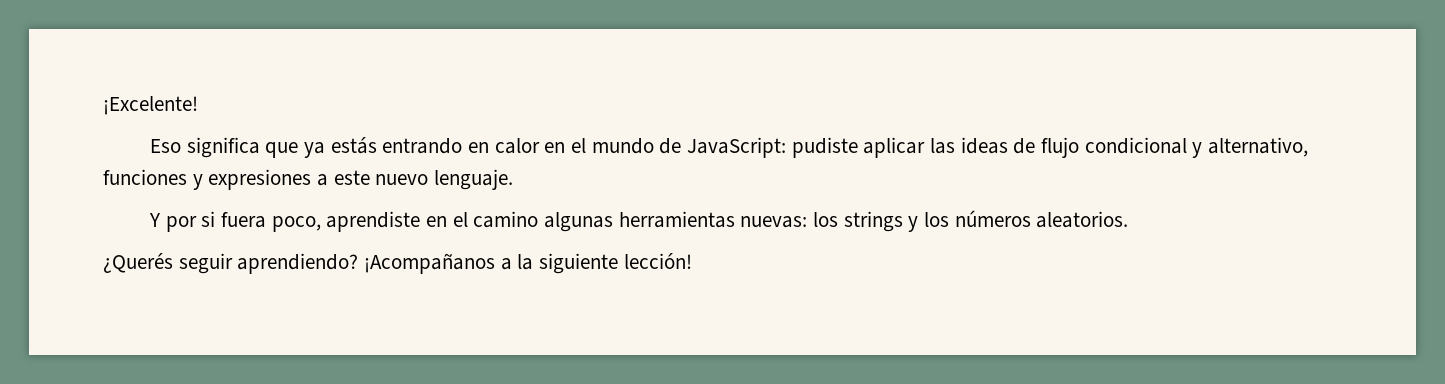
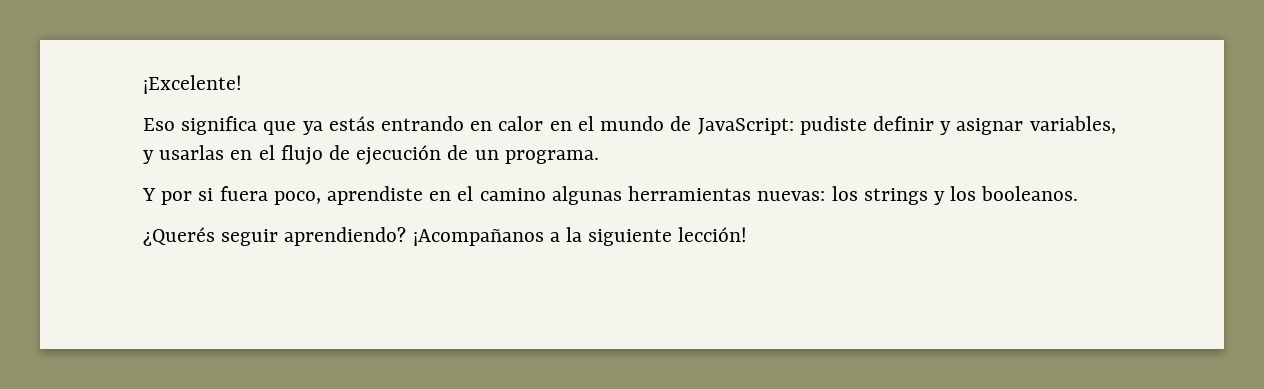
- Eso significa que ya estás entrando en calor en el mundo de JavaScript: pudiste aplicar las ideas de flujo condicional y alternativo, funciones y expresiones a este nuevo lenguaje.
+ Eso significa que ya estás entrando en calor en el mundo de JavaScript: pudiste definir y asignar variables, y usarlas en el flujo de ejecución de un programa.
- Y por si fuera poco, aprendiste en el camino algunas herramientas nuevas: los strings y los números aleatorios.
+ Y por si fuera poco, aprendiste en el camino algunas herramientas nuevas: los strings y los booleanos.

